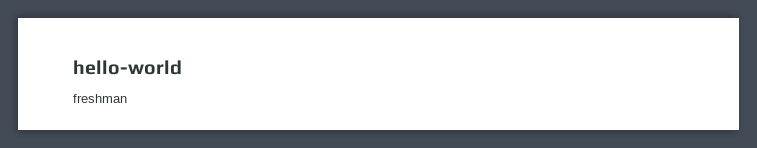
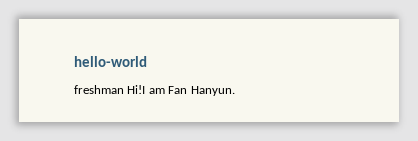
- freshman
+ freshman Hi!I am Fan Hanyun.

